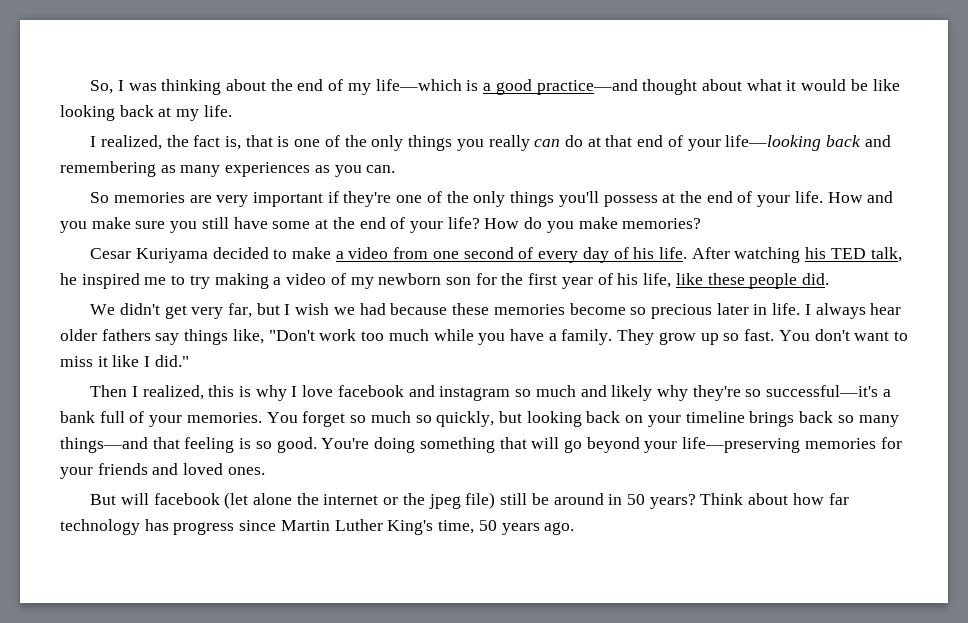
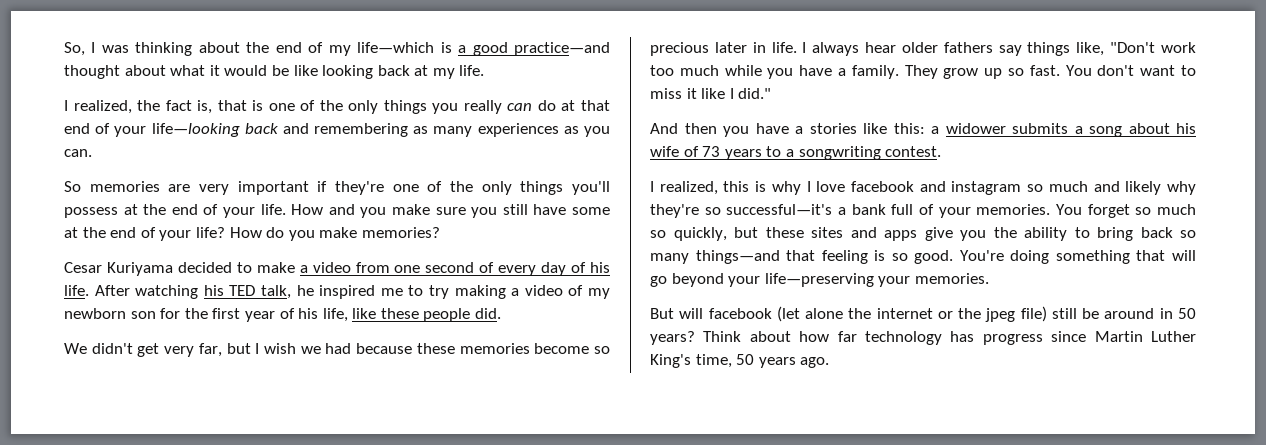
- Then I realized, this is why I love facebook and instagram so much and likely why they're so successful—it's a bank full of your memories.
+ And then you have a stories like this: a widower submits a song about his wife of 73 years to a songwriting contest.
+ I realized, this is why I love facebook and instagram so much and likely why they're so successful—it's a bank full of your memories.
- You forget so much so quickly, but looking back on your timeline brings back so many things—and that feeling is so good.
+ You forget so much so quickly, but these sites and apps give you the ability to bring back so many things—and that feeling is so good.
- You're doing something that will go beyond your life—preserving memories for your friends and loved ones.
+ You're doing something that will go beyond your life—preserving your memories.

